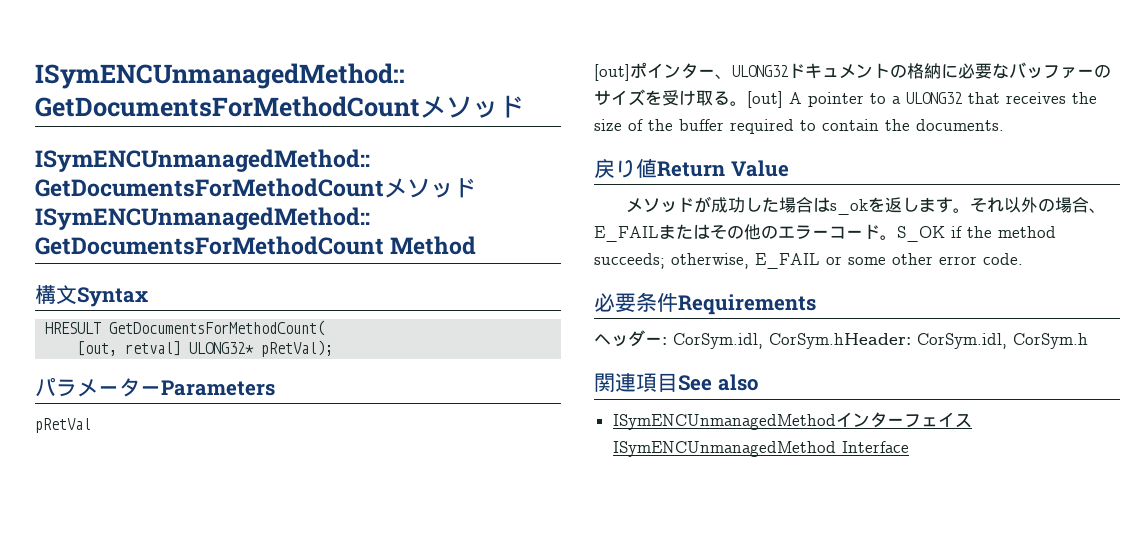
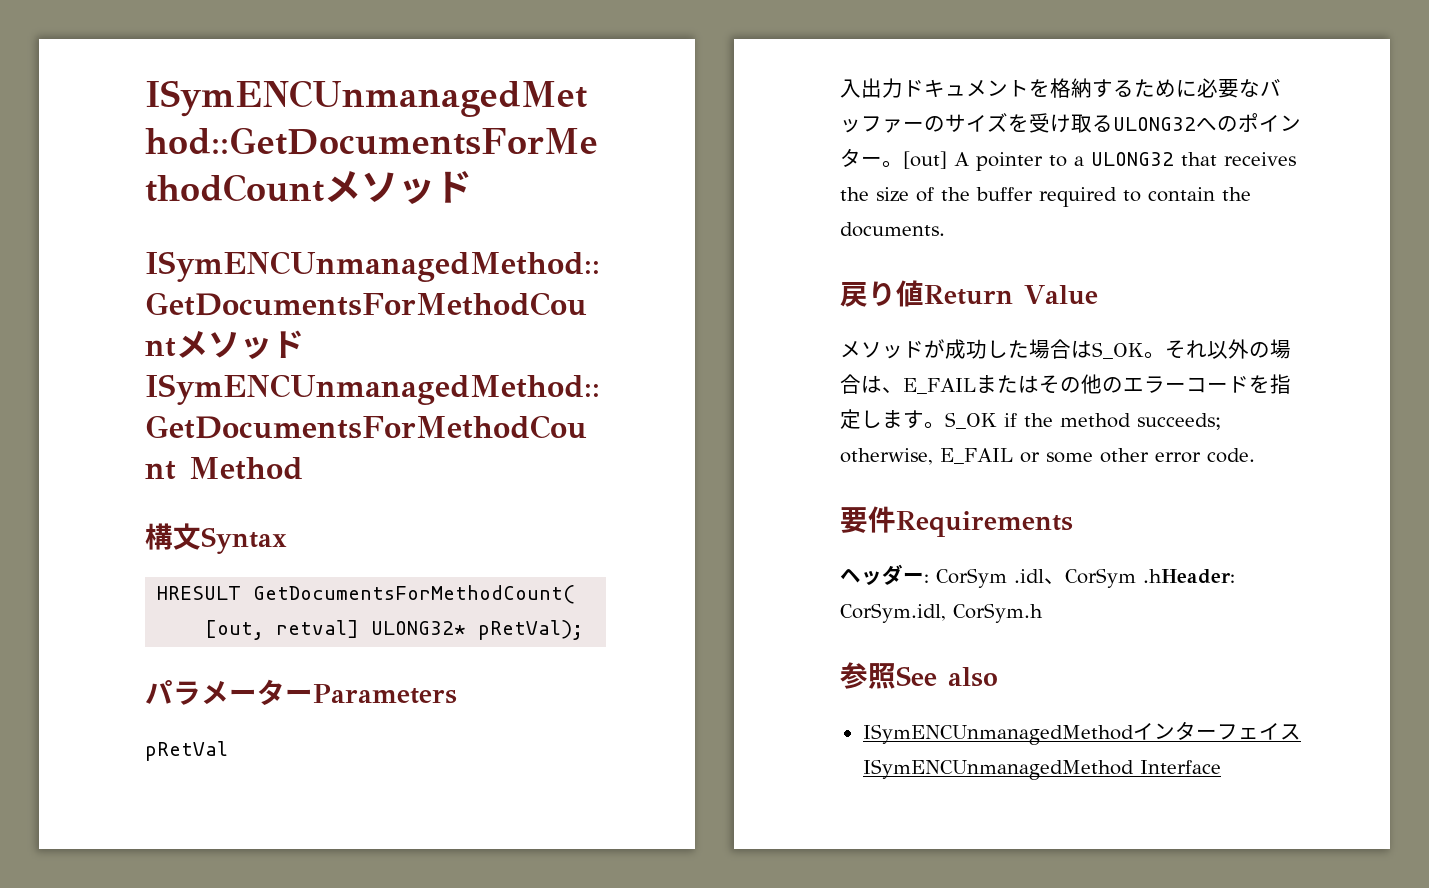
- [out]ポインター、ULONG32ドキュメントの格納に必要なバッファーのサイズを受け取る。
+ 入出力ドキュメントを格納するために必要なバッファーのサイズを受け取るULONG32へのポインター。
- メソッドが成功した場合はs_okを返します。
+ メソッドが成功した場合はS_OK。
- それ以外の場合、E_FAILまたはその他のエラーコード。
+ それ以外の場合は、E_FAILまたはその他のエラーコードを指定します。
- 必要条件Requirements
+ 要件Requirements
- ヘッダー: CorSym.idl, CorSym.hHeader: CorSym.idl, CorSym.h
+ ヘッダー: CorSym .idl、CorSym .hHeader: CorSym.idl, CorSym.h
- 関連項目See also
+ 参照See also

